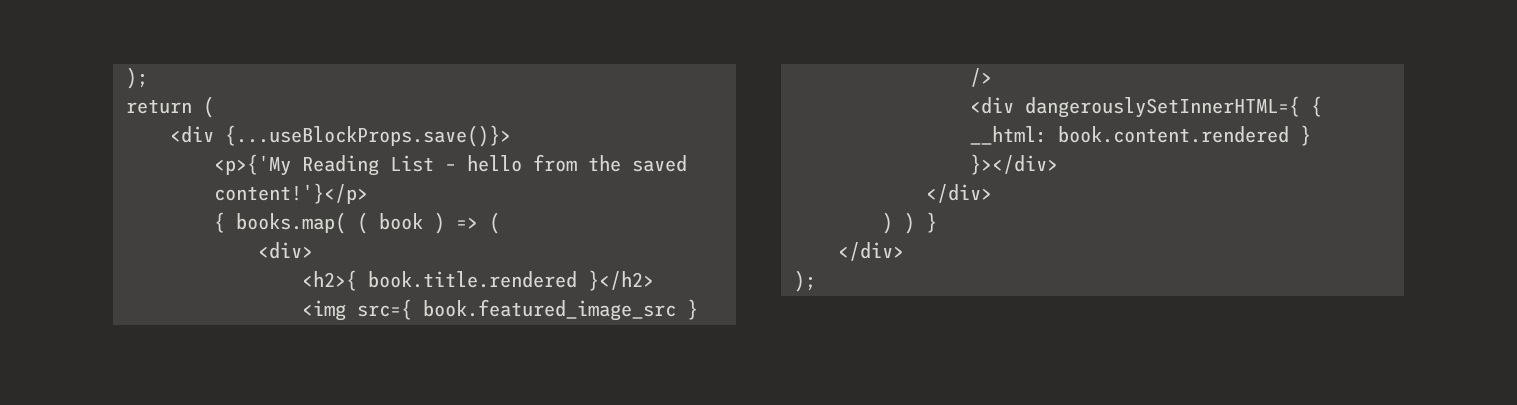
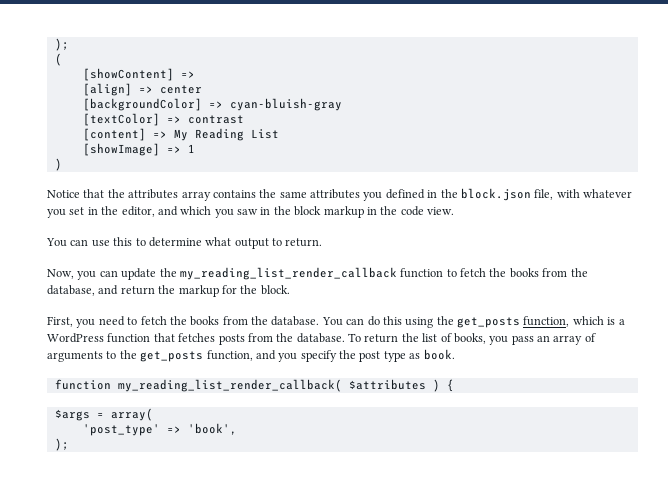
- return (
- <div {...useBlockProps.save()}>
- <p>{'My Reading List – hello from the saved content!'}</p>
- { books.map( ( book ) => (
- <div>
- <h2>{ book.title.rendered }</h2>
- <img src={ book.featured_image_src } />
- <div dangerouslySetInnerHTML={ { __html: book.content.rendered } }></div>
- </div>
- ) ) }
- </div>
+ (
+ [showContent] =>
+ [align] => center
+ [backgroundColor] => cyan-bluish-gray
+ [textColor] => contrast
+ [content] => My Reading List
+ [showImage] => 1
+ )
+ Notice that the attributes array contains the same attributes you defined in the block.json file, with whatever you set in the editor, and which you saw in the block markup in the code view.
+ You can use this to determine what output to return.
+ Now, you can update the my_reading_list_render_callback function to fetch the books from the database, and return the markup for the block.
+ First, you need to fetch the books from the database. You can do this using the get_posts function, which is a WordPress function that fetches posts from the database. To return the list of books, you pass an array of arguments to the get_posts function, and you specify the post type as book.
+ function my_reading_list_render_callback( $attributes ) {
+ $args = array(
+ 'post_type' => 'book',

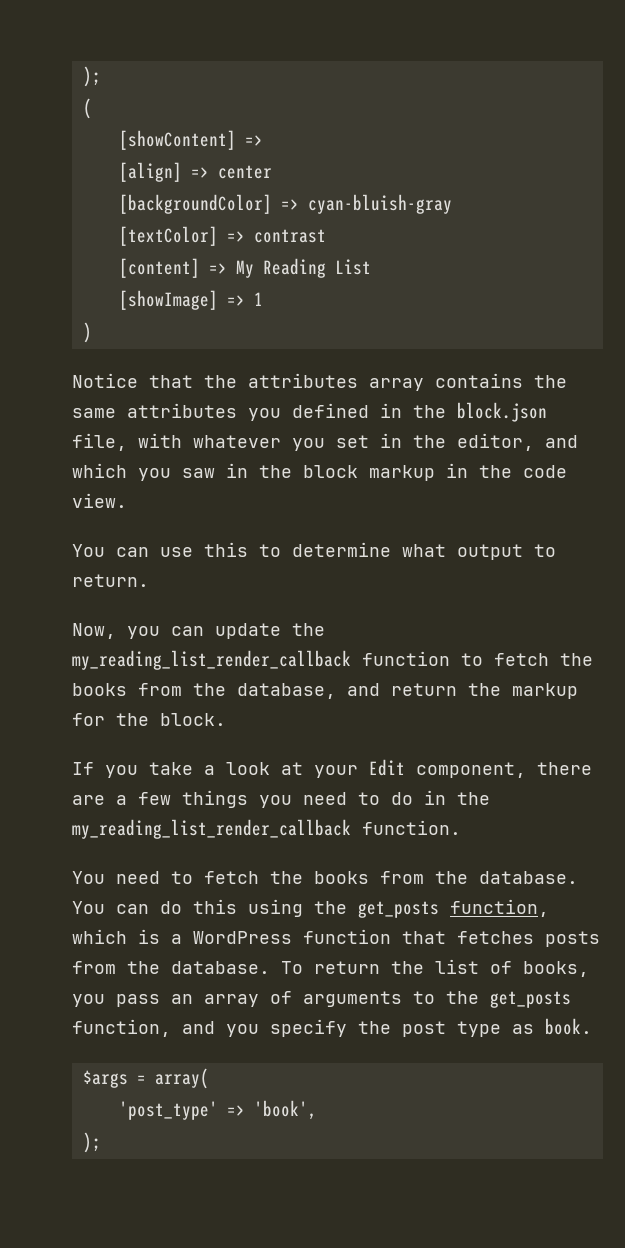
- First, you need to fetch the books from the database.
+ If you take a look at your Edit component, there are a few things you need to do in the my_reading_list_render_callback function.
+ You need to fetch the books from the database.
- function my_reading_list_render_callback( $attributes ) {

